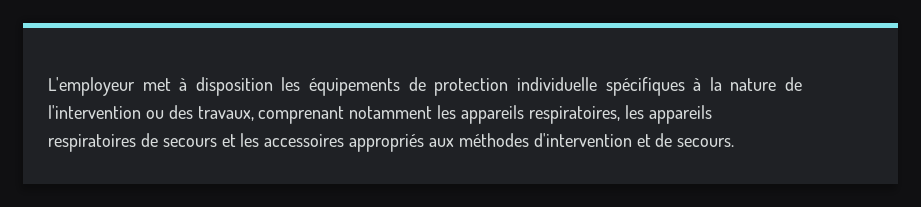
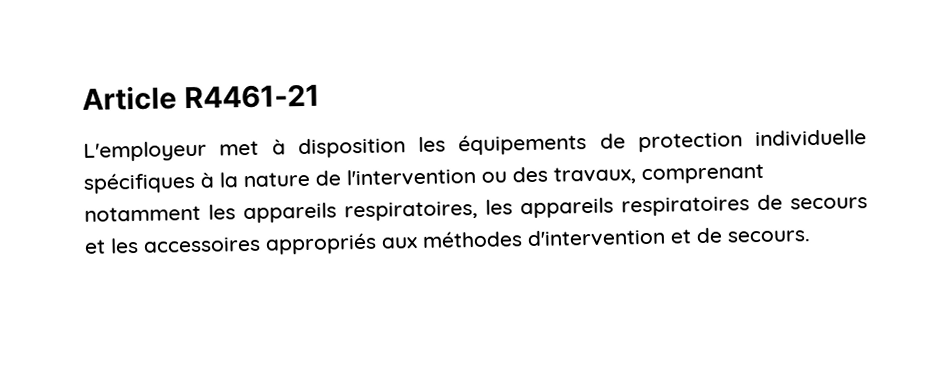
+ Article R4461-21

